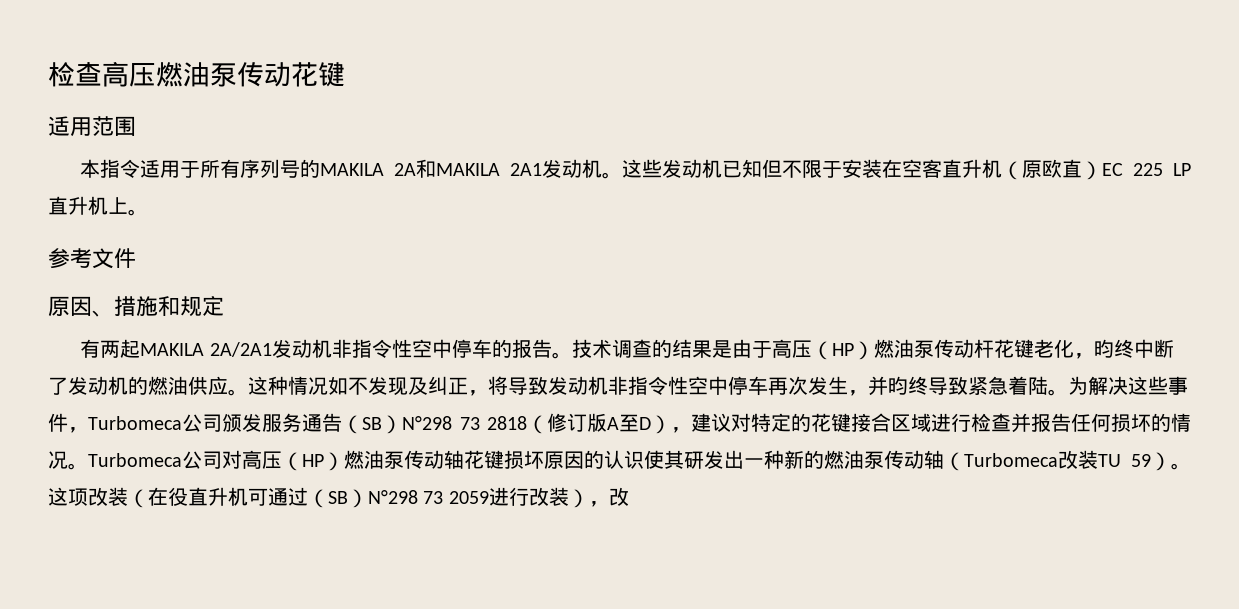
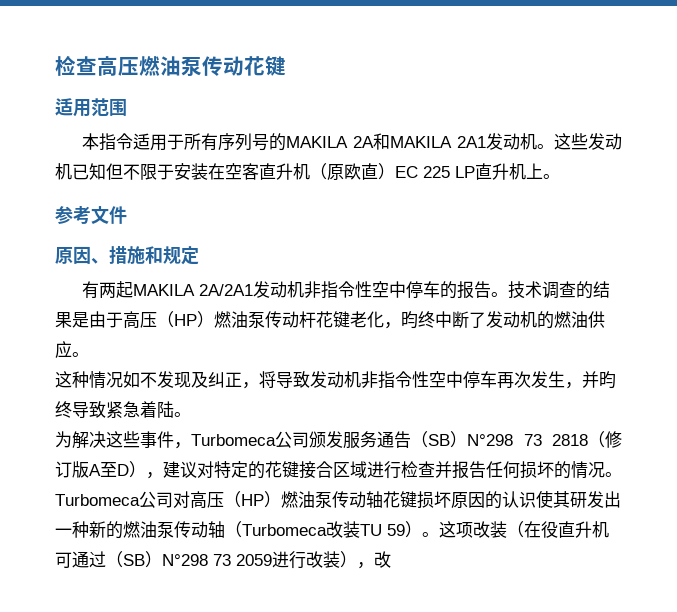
- 技术调查的结果是由于高压（HP）燃油泵传动杆花键老化，昀终中断了发动机的燃油供应。这种情况如不发现及纠正，将导致发动机非指令性空中停车再次发生，并昀终导致紧急着陆。为解决这些事件，Turbomeca公司颁发服务通告（SB）N°298 73 2818（修订版A至D），建议对特定的花键接合区域进行检查并报告任何损坏的情况。
+ 技术调查的结果是由于高压（HP）燃油泵传动杆花键老化，昀终中断了发动机的燃油供应。
+ 这种情况如不发现及纠正，将导致发动机非指令性空中停车再次发生，并昀终导致紧急着陆。
+ 为解决这些事件，Turbomeca公司颁发服务通告（SB）N°298 73 2818（修订版A至D），建议对特定的花键接合区域进行检查并报告任何损坏的情况。

